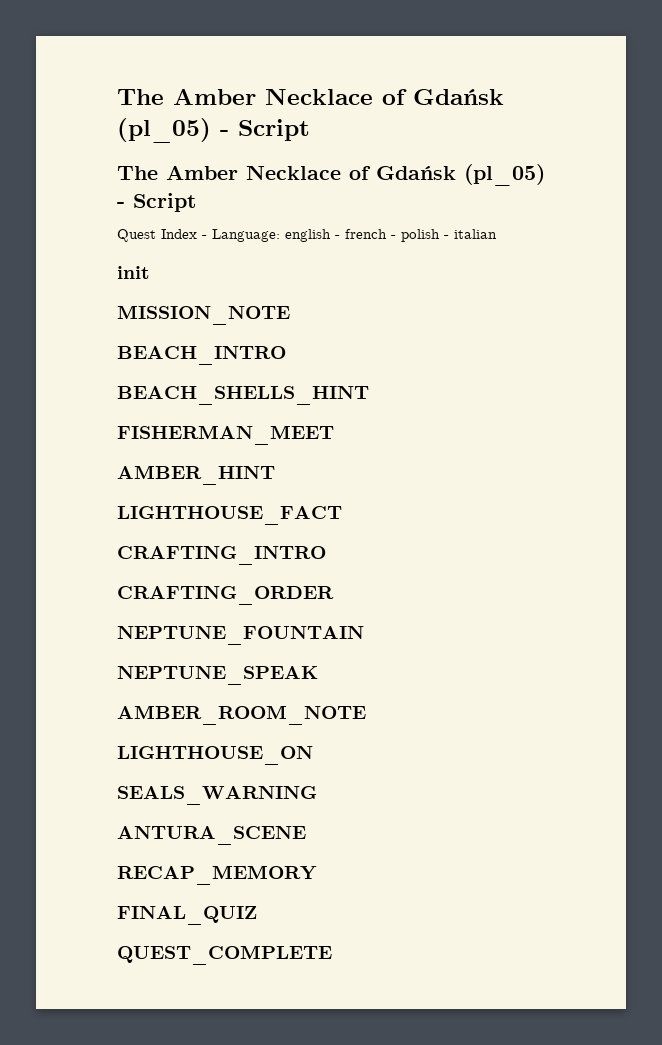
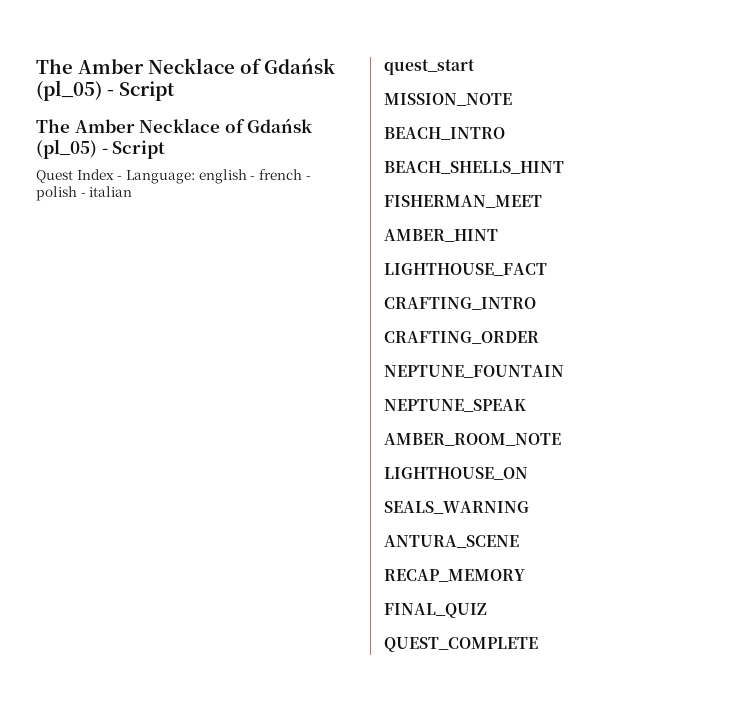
- init
+ quest_start

